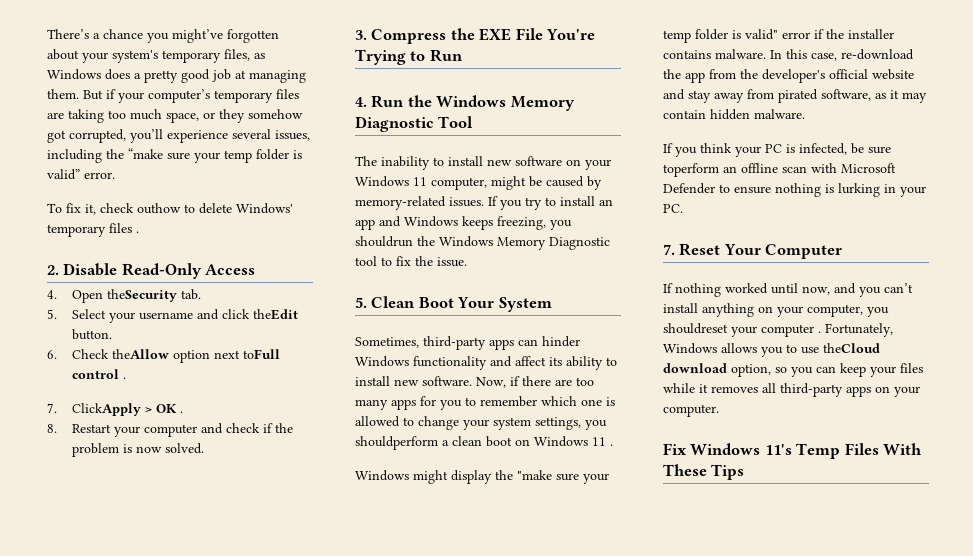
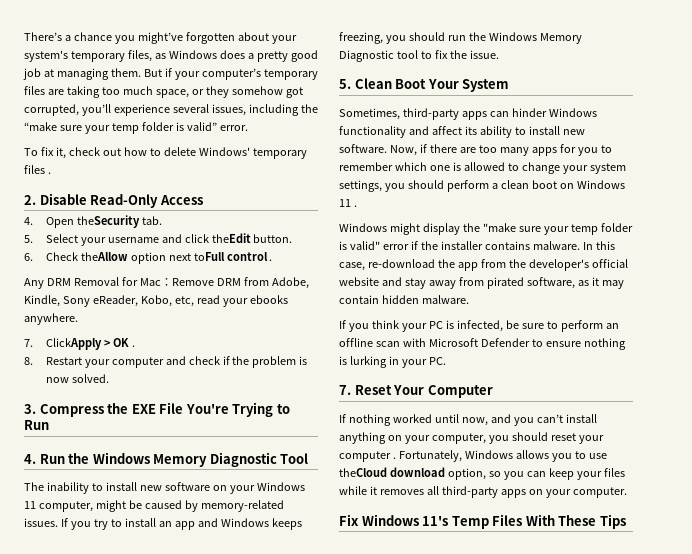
- To fix it, check outhow to delete Windows' temporary files .
+ To fix it, check out how to delete Windows' temporary files .
+ Any DRM Removal for Mac：Remove DRM from Adobe, Kindle, Sony eReader, Kobo, etc, read your ebooks anywhere.
- If you try to install an app and Windows keeps freezing, you shouldrun the Windows Memory Diagnostic tool to fix the issue.
+ If you try to install an app and Windows keeps freezing, you should run the Windows Memory Diagnostic tool to fix the issue.
- Now, if there are too many apps for you to remember which one is allowed to change your system settings, you shouldperform a clean boot on Windows 11 .
+ Now, if there are too many apps for you to remember which one is allowed to change your system settings, you should perform a clean boot on Windows 11 .
- If you think your PC is infected, be sure toperform an offline scan with Microsoft Defender to ensure nothing is lurking in your PC.
+ If you think your PC is infected, be sure to perform an offline scan with Microsoft Defender to ensure nothing is lurking in your PC.
- If nothing worked until now, and you can’t install anything on your computer, you shouldreset your computer .
+ If nothing worked until now, and you can’t install anything on your computer, you should reset your computer .

